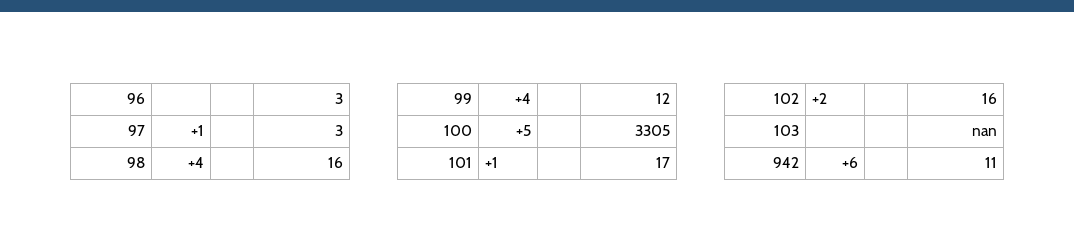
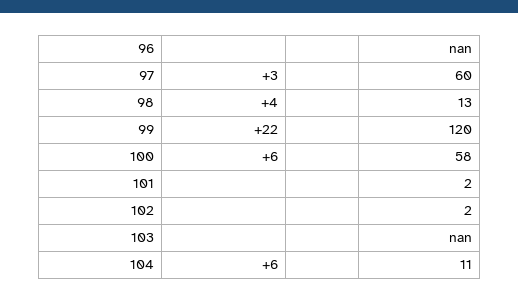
- 96 | | | 3
+ 96 | | | nan
- 97 | +1 | | 3
+ 97 | +3 | | 60
- 98 | +4 | | 16
+ 98 | +4 | | 13
- 99 | +4 | | 12
+ 99 | +22 | | 120
- 100 | +5 | | 3305
+ 100 | +6 | | 58
- 101 | +1 | | 17
+ 101 | | | 2
- 102 | +2 | | 16
+ 102 | | | 2
- 942 | +6 | | 11
+ 104 | +6 | | 11

